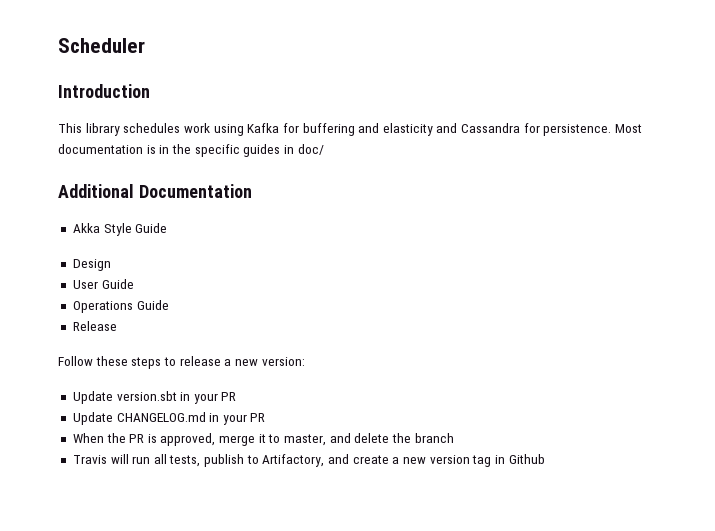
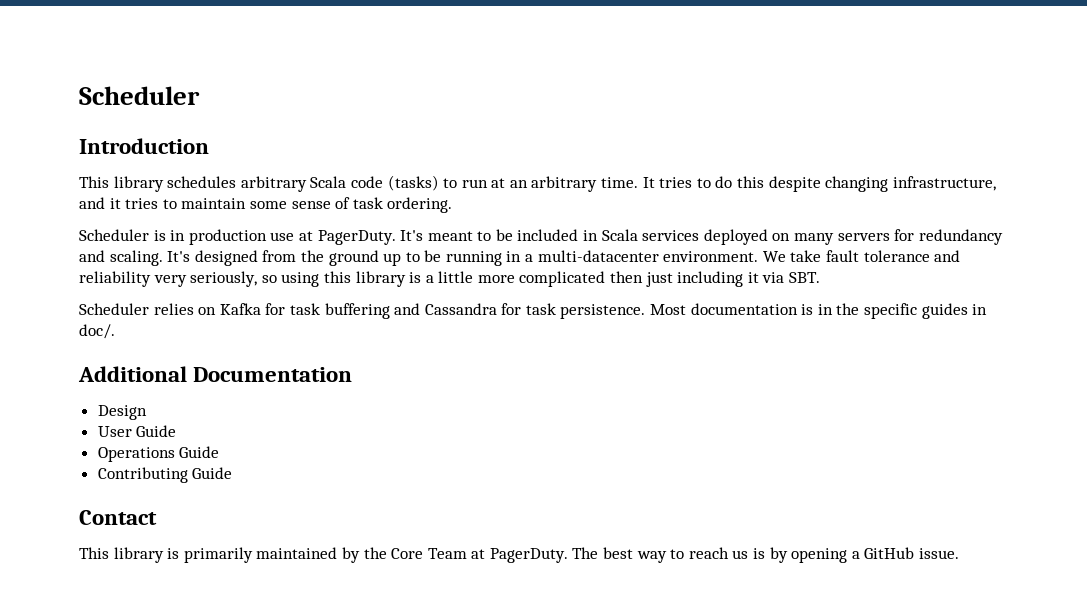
- This library schedules work using Kafka for buffering and elasticity and Cassandra for persistence.
+ This library schedules arbitrary Scala code (tasks) to run at an arbitrary time. It tries to do this despite changing infrastructure, and it tries to maintain some sense of task ordering.
+ Scheduler is in production use at PagerDuty. It's meant to be included in Scala services deployed on many servers for redundancy and scaling. It's designed from the ground up to be running in a multi-datacenter environment. We take fault tolerance and reliability very seriously, so using this library is a little more complicated then just including it via SBT.
+ Scheduler relies on Kafka for task buffering and Cassandra for task persistence.
- Most documentation is in the specific guides in doc/
+ Most documentation is in the specific guides in doc/.
- Akka Style Guide
- Release
- Follow these steps to release a new version:
- Update version.sbt in your PR
- Update CHANGELOG.md in your PR
- When the PR is approved, merge it to master, and delete the branch
- Travis will run all tests, publish to Artifactory, and create a new version tag in Github
+ Contributing Guide
+ Contact
+ This library is primarily maintained by the Core Team at PagerDuty. The best way to reach us is by opening a GitHub issue.

